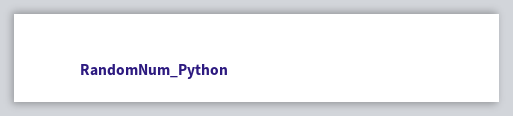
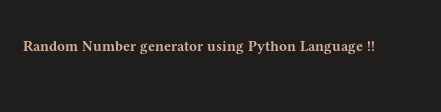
- RandomNum_Python
+ Random Number generator using Python Language !!

